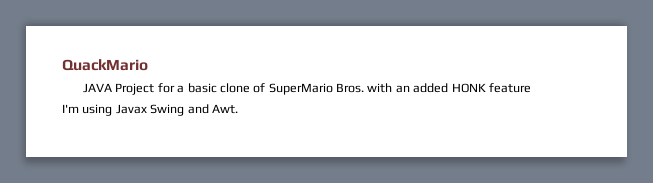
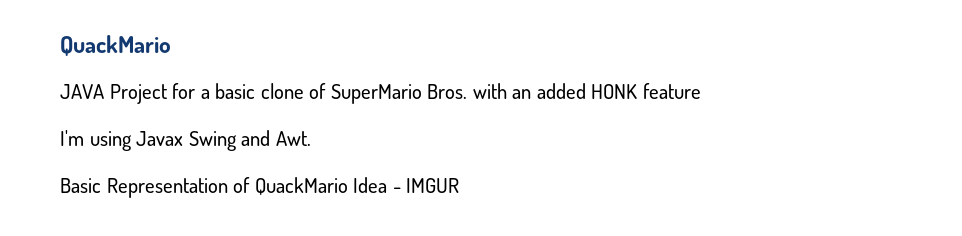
+ Basic Representation of QuackMario Idea - IMGUR

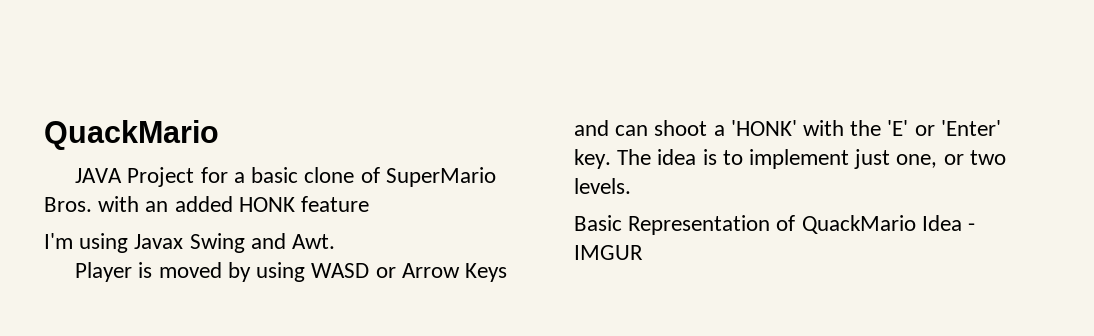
+ Player is moved by using WASD or Arrow Keys and can shoot a 'HONK' with the 'E' or 'Enter' key. The idea is to implement just one, or two levels.

